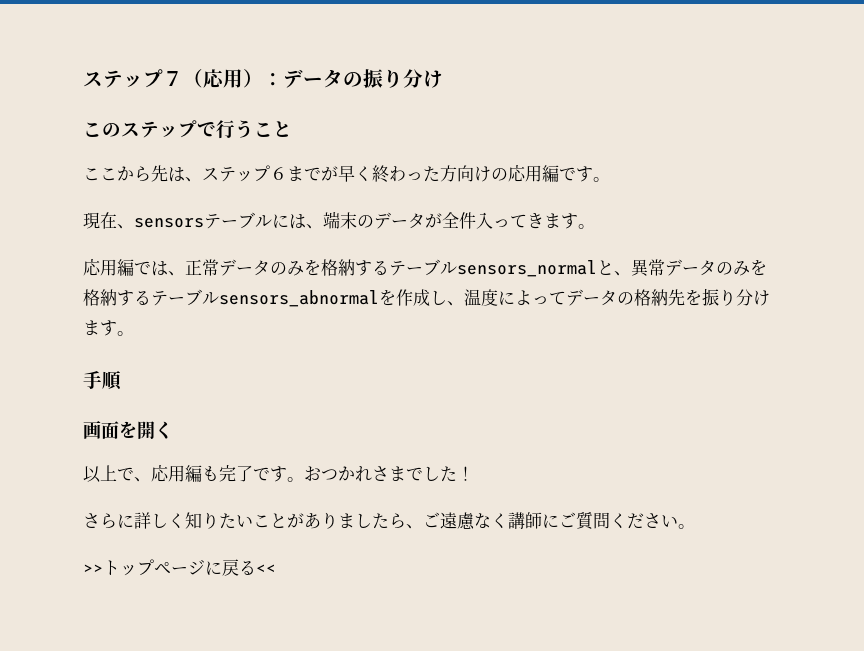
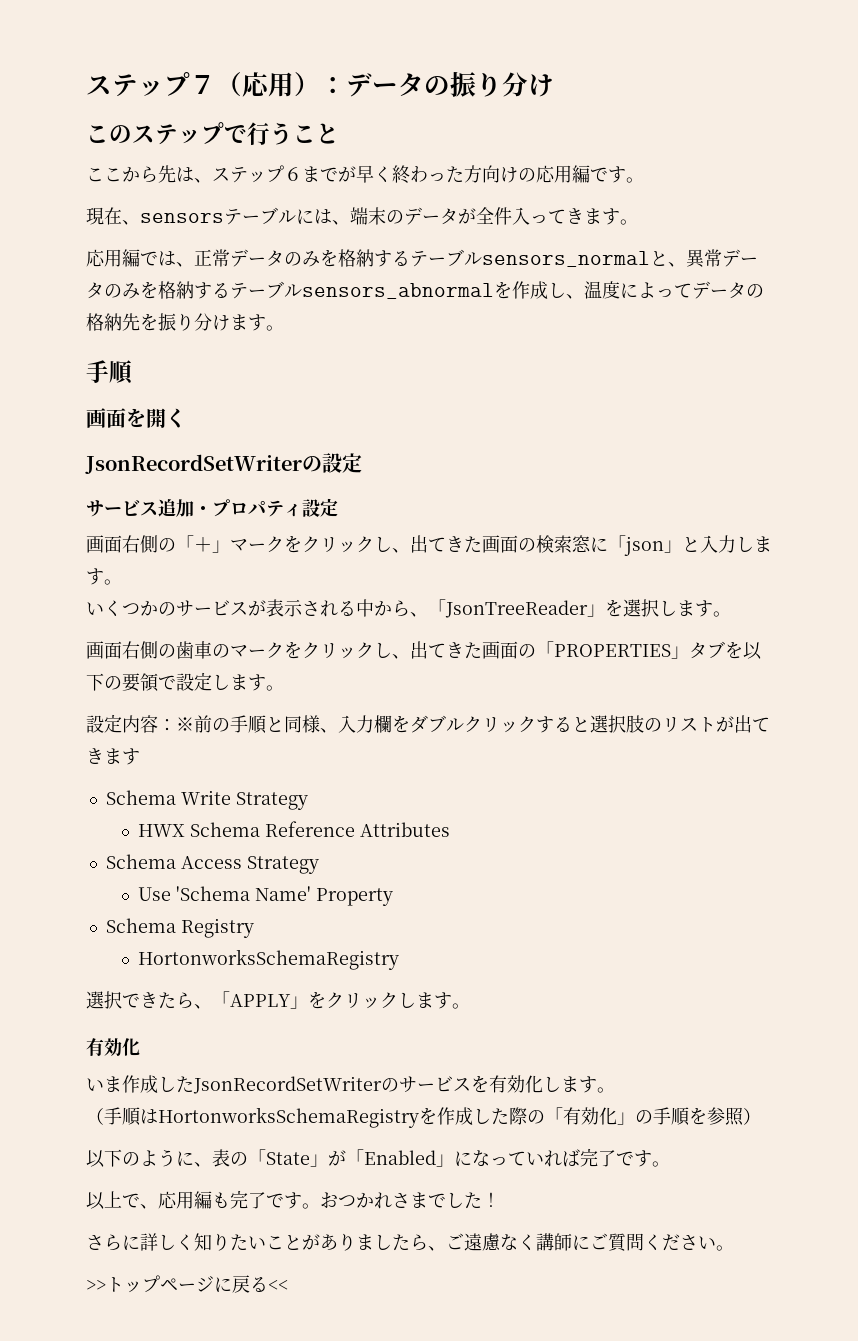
+ JsonRecordSetWriterの設定
+ サービス追加・プロパティ設定
+ 画面右側の「＋」マークをクリックし、出てきた画面の検索窓に「json」と入力します。
+ いくつかのサービスが表示される中から、「JsonTreeReader」を選択します。
+ 画面右側の歯車のマークをクリックし、出てきた画面の「PROPERTIES」タブを以下の要領で設定します。
+ 設定内容：※前の手順と同様、入力欄をダブルクリックすると選択肢のリストが出てきます
+ Schema Write Strategy
+ HWX Schema Reference Attributes
+ Schema Access Strategy
+ Use 'Schema Name' Property
+ Schema Registry
+ HortonworksSchemaRegistry
+ 選択できたら、「APPLY」をクリックします。
+ 有効化
+ いま作成したJsonRecordSetWriterのサービスを有効化します。
+ （手順はHortonworksSchemaRegistryを作成した際の「有効化」の手順を参照）
+ 以下のように、表の「State」が「Enabled」になっていれば完了です。

